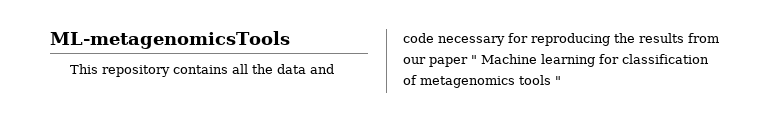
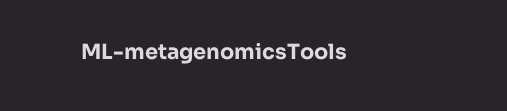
- This repository contains all the data and code necessary for reproducing the results from our paper " Machine learning for classification of metagenomics tools "

